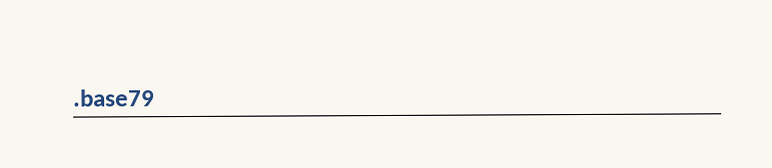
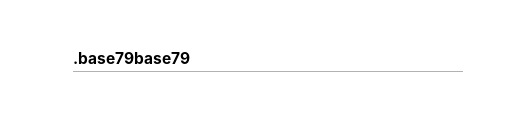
- .base79
+ .base79base79

